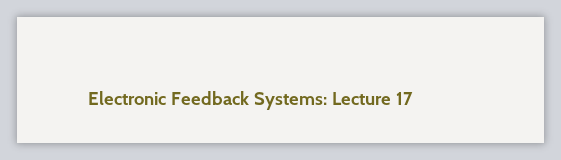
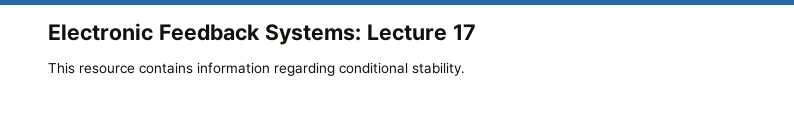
+ This resource contains information regarding conditional stability.

